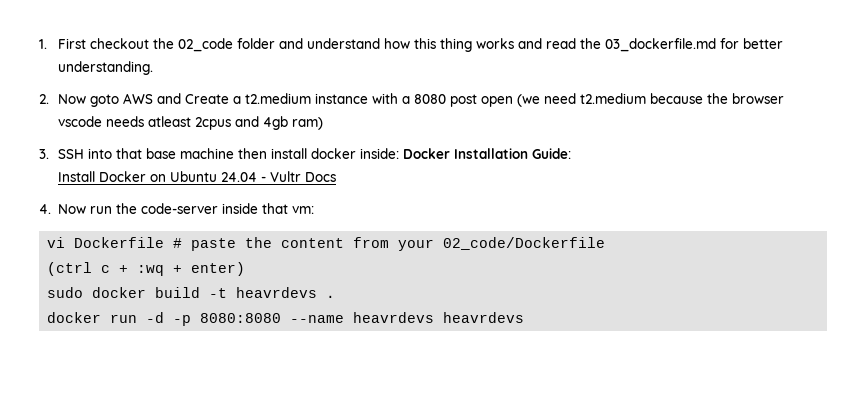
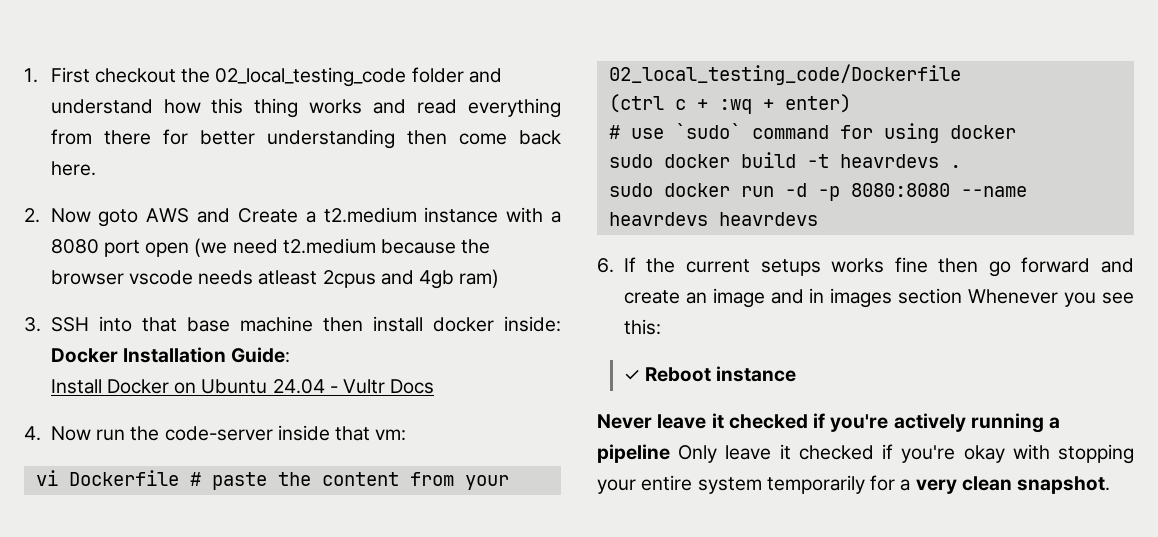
- 1. First checkout the 02_code folder and understand how this thing works and read the 03_dockerfile.md for better understanding.
+ 1. First checkout the 02_local_testing_code folder and understand how this thing works and read everything from there for better understanding then come back here.
- 2. Now goto AWS and Create a t2.medium instance with a 8080 post open (we need t2.medium because the browser vscode needs atleast 2cpus and 4gb ram)
+ 2. Now goto AWS and Create a t2.medium instance with a 8080 port open (we need t2.medium because the browser vscode needs atleast 2cpus and 4gb ram)
- vi Dockerfile # paste the content from your 02_code/Dockerfile
+ vi Dockerfile # paste the content from your 02_local_testing_code/Dockerfile
+ # use `sudo` command for using docker
- docker run -d -p 8080:8080 --name heavrdevs heavrdevs
+ sudo docker run -d -p 8080:8080 --name heavrdevs heavrdevs
+ 6. If the current setups works fine then go forward and create an image and in images section Whenever you see this:
+ ✓ Reboot instance
+ Never leave it checked if you're actively running a pipeline Only leave it checked if you're okay with stopping your entire system temporarily for a very clean snapshot.

